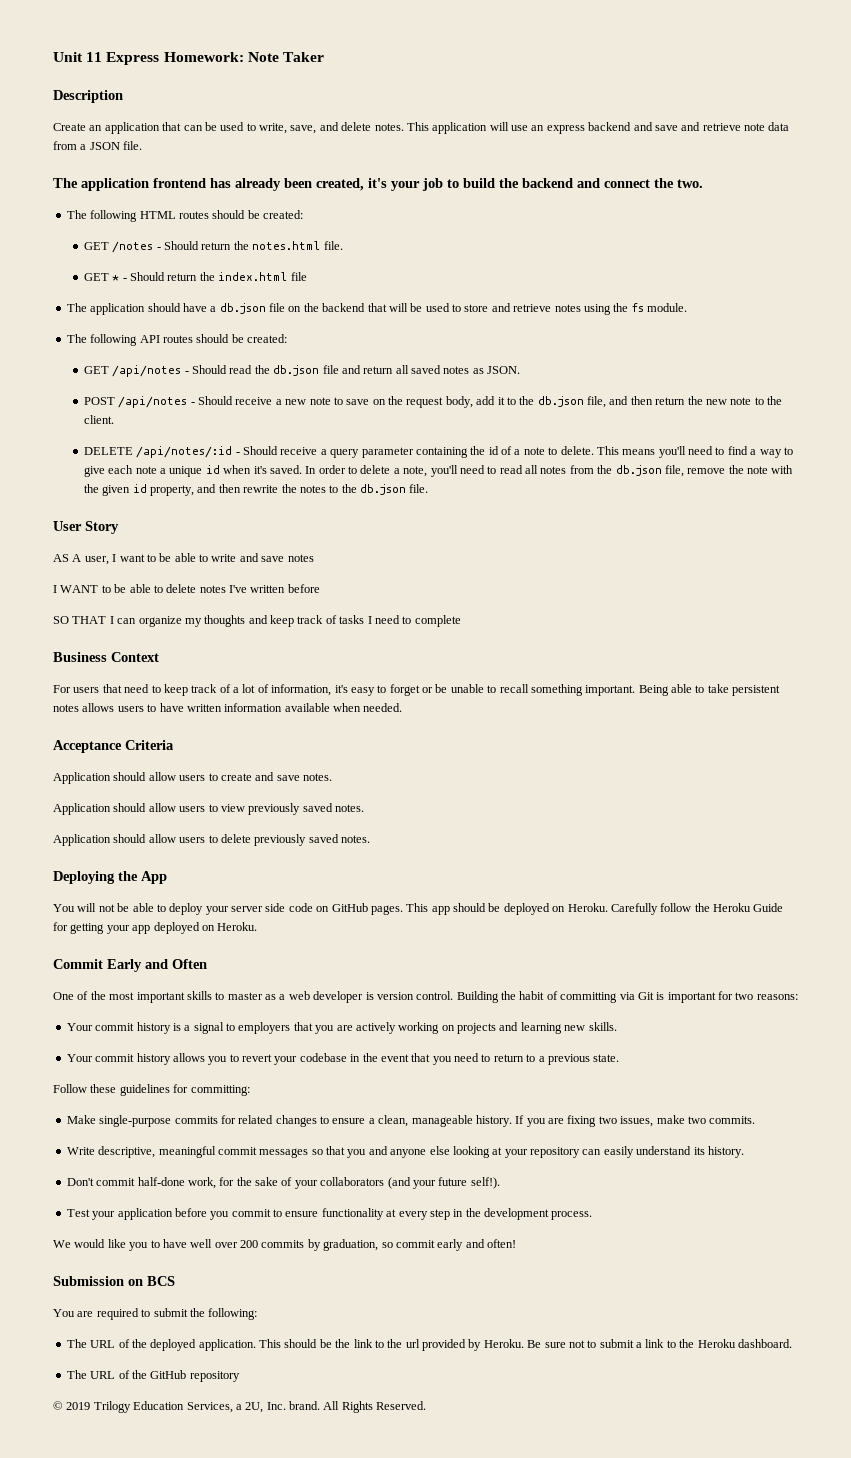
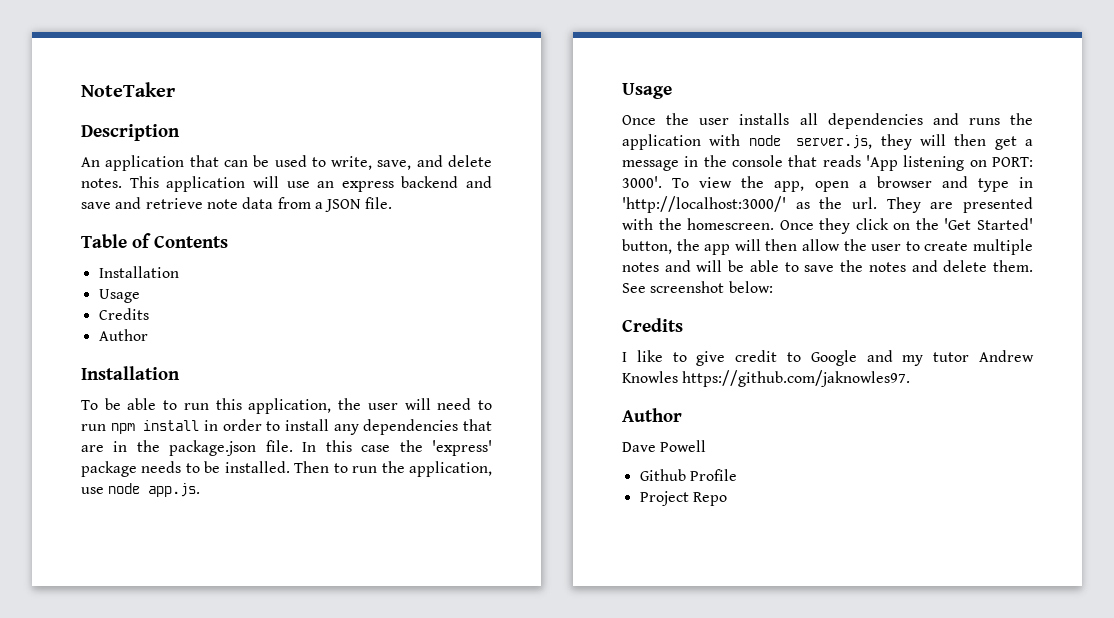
- Unit 11 Express Homework: Note Taker
+ NoteTaker
- Create an application that can be used to write, save, and delete notes.
+ An application that can be used to write, save, and delete notes.
- The application frontend has already been created, it's your job to build the backend and connect the two.
- The following HTML routes should be created:
- GET /notes - Should return the notes.html file.
- GET * - Should return the index.html file
- The application should have a db.json file on the backend that will be used to store and retrieve notes using the fs module.
- The following API routes should be created:
- GET /api/notes - Should read the db.json file and return all saved notes as JSON.
- POST /api/notes - Should receive a new note to save on the request body, add it to the db.json file, and then return the new note to the client.
- DELETE /api/notes/:id - Should receive a query parameter containing the id of a note to delete. This means you'll need to find a way to give each note a unique id when it's saved. In order to delete a note, you'll need to read all notes from the db.json file, remove the note with the given id property, and then rewrite the notes to the db.json file.
- User Story
- AS A user, I want to be able to write and save notes
- I WANT to be able to delete notes I've written before
- SO THAT I can organize my thoughts and keep track of tasks I need to complete
- Business Context
- For users that need to keep track of a lot of information, it's easy to forget or be unable to recall something important. Being able to take persistent notes allows users to have written information available when needed.
- Acceptance Criteria
- Application should allow users to create and save notes.
- Application should allow users to view previously saved notes.
- Application should allow users to delete previously saved notes.
- Deploying the App
- You will not be able to deploy your server side code on GitHub pages. This app should be deployed on Heroku. Carefully follow the Heroku Guide for getting your app deployed on Heroku.
- Commit Early and Often
- One of the most important skills to master as a web developer is version control. Building the habit of committing via Git is important for two reasons:
- Your commit history is a signal to employers that you are actively working on projects and learning new skills.
- Your commit history allows you to revert your codebase in the event that you need to return to a previous state.
- Follow these guidelines for committing:
- Make single-purpose commits for related changes to ensure a clean, manageable history. If you are fixing two issues, make two commits.
- Write descriptive, meaningful commit messages so that you and anyone else looking at your repository can easily understand its history.
- Don't commit half-done work, for the sake of your collaborators (and your future self!).
- Test your application before you commit to ensure functionality at every step in the development process.
- We would like you to have well over 200 commits by graduation, so commit early and often!
- Submission on BCS
- You are required to submit the following:
- The URL of the deployed application. This should be the link to the url provided by Heroku. Be sure not to submit a link to the Heroku dashboard.
- The URL of the GitHub repository
- © 2019 Trilogy Education Services, a 2U, Inc. brand. All Rights Reserved.
+ Table of Contents
+ Installation
+ Usage
+ Credits
+ Author
+ Installation
+ To be able to run this application, the user will need to run npm install in order to install any dependencies that are in the package.json file. In this case the 'express' package needs to be installed. Then to run the application, use node app.js.
+ Usage
+ Once the user installs all dependencies and runs the application with node server.js, they will then get a message in the console that reads 'App listening on PORT: 3000'. To view the app, open a browser and type in 'http://localhost:3000/' as the url. They are presented with the homescreen. Once they click on the 'Get Started' button, the app will then allow the user to create multiple notes and will be able to save the notes and delete them. See screenshot below:
+ Credits
+ I like to give credit to Google and my tutor Andrew Knowles https://github.com/jaknowles97.
+ Author
+ Dave Powell
+ Github Profile
+ Project Repo

